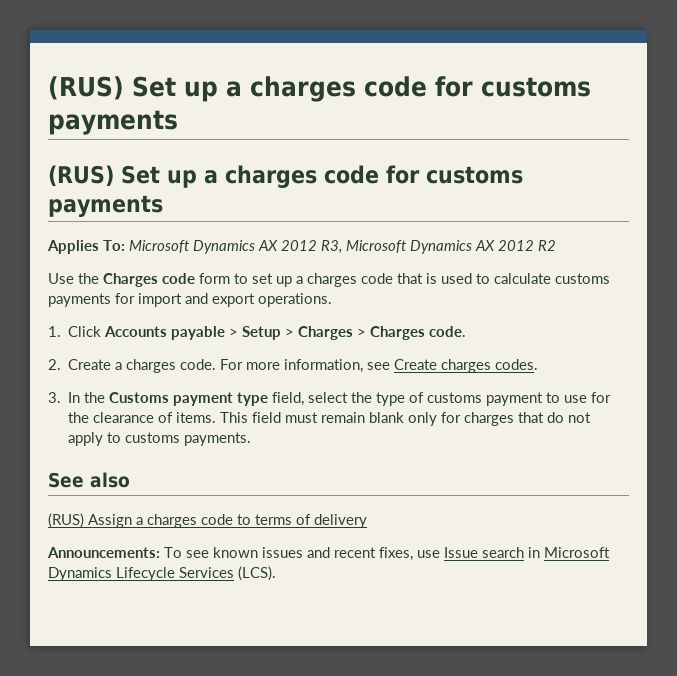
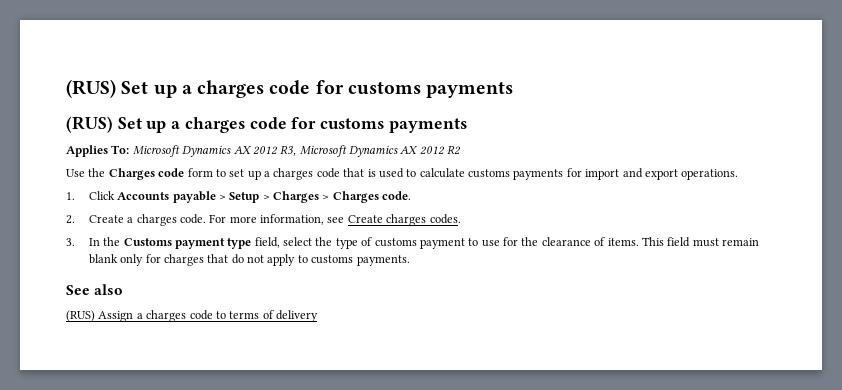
- Announcements: To see known issues and recent fixes, use Issue search in Microsoft Dynamics Lifecycle Services (LCS).

